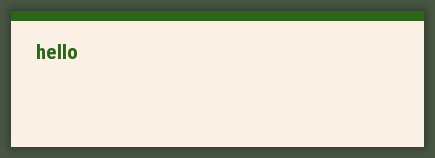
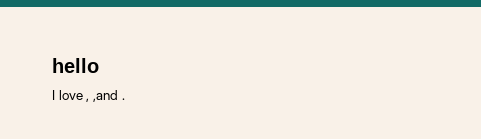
+ I love , ,and .

